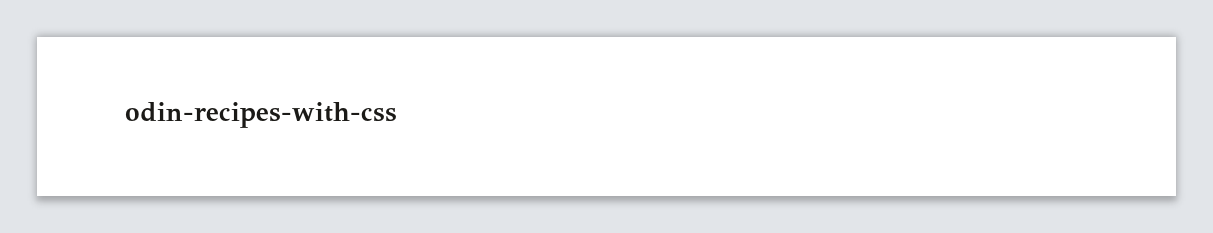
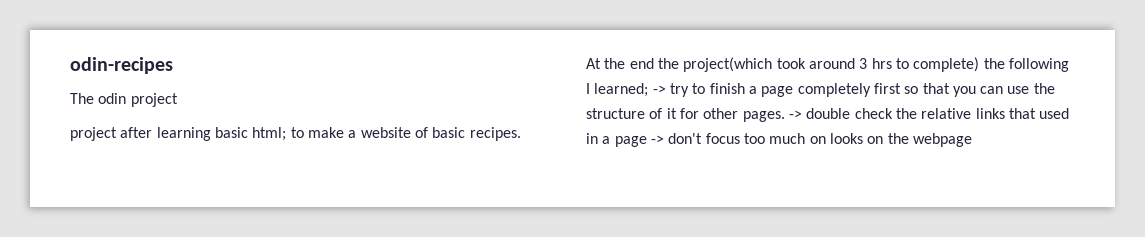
- odin-recipes-with-css
+ odin-recipes
+ The odin project
+ project after learning basic html; to make a website of basic recipes.
+ At the end the project(which took around 3 hrs to complete) the following I learned; -> try to finish a page completely first so that you can use the structure of it for other pages. -> double check the relative links that used in a page -> don't focus too much on looks on the webpage

